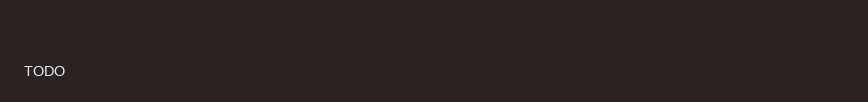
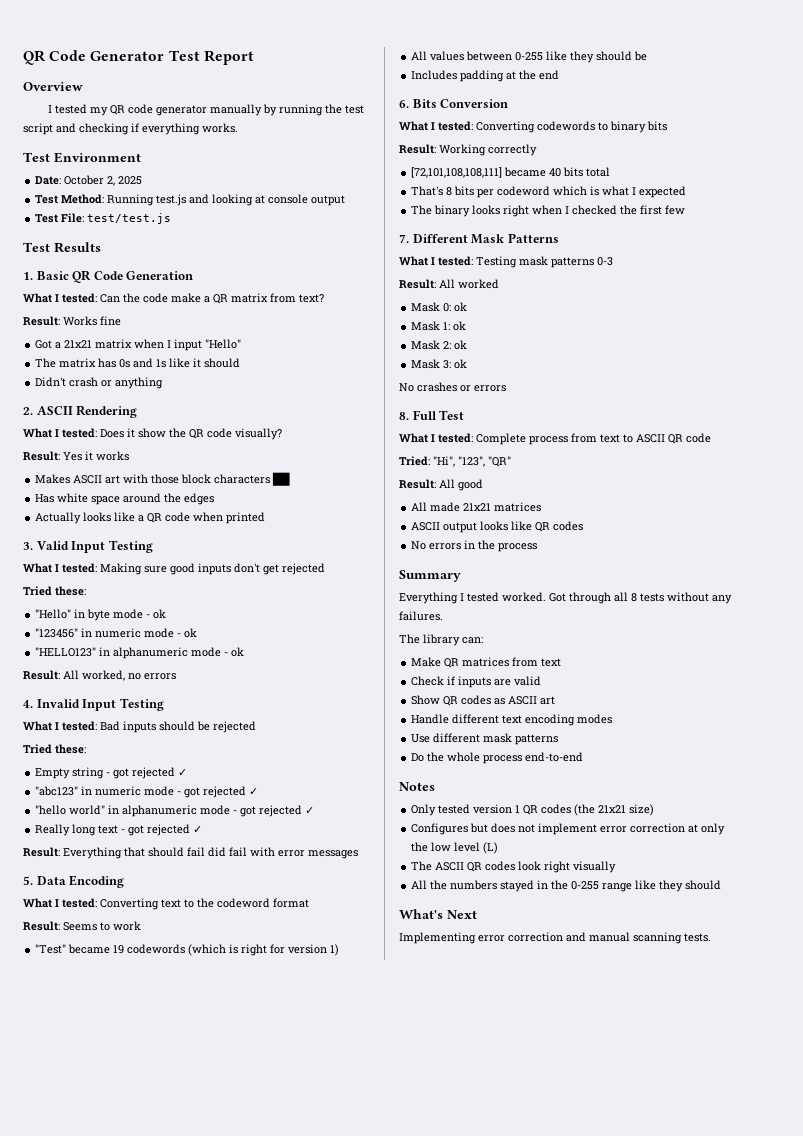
- TODO
+ QR Code Generator Test Report
+ Overview
+ I tested my QR code generator manually by running the test script and checking if everything works.
+ Test Environment
+ Date: October 2, 2025
+ Test Method: Running test.js and looking at console output
+ Test File: test/test.js
+ Test Results
+ 1. Basic QR Code Generation
+ What I tested: Can the code make a QR matrix from text?
+ Result: Works fine
+ Got a 21x21 matrix when I input "Hello"
+ The matrix has 0s and 1s like it should
+ Didn't crash or anything
+ 2. ASCII Rendering
+ What I tested: Does it show the QR code visually?
+ Result: Yes it works
+ Makes ASCII art with those block characters ██
+ Has white space around the edges
+ Actually looks like a QR code when printed
+ 3. Valid Input Testing
+ What I tested: Making sure good inputs don't get rejected
+ Tried these:
+ "Hello" in byte mode - ok
+ "123456" in numeric mode - ok
+ "HELLO123" in alphanumeric mode - ok
+ Result: All worked, no errors
+ 4. Invalid Input Testing
+ What I tested: Bad inputs should be rejected
+ Tried these:
+ Empty string - got rejected ✓
+ "abc123" in numeric mode - got rejected ✓
+ "hello world" in alphanumeric mode - got rejected ✓
+ Really long text - got rejected ✓
+ Result: Everything that should fail did fail with error messages
+ 5. Data Encoding
+ What I tested: Converting text to the codeword format
+ Result: Seems to work
+ "Test" became 19 codewords (which is right for version 1)
+ All values between 0-255 like they should be
+ Includes padding at the end
+ 6. Bits Conversion
+ What I tested: Converting codewords to binary bits
+ Result: Working correctly
+ [72,101,108,108,111] became 40 bits total
+ That's 8 bits per codeword which is what I expected
+ The binary looks right when I checked the first few
+ 7. Different Mask Patterns
+ What I tested: Testing mask patterns 0-3
+ Result: All worked
+ Mask 0: ok
+ Mask 1: ok
+ Mask 2: ok
+ Mask 3: ok
+ No crashes or errors
+ 8. Full Test
+ What I tested: Complete process from text to ASCII QR code
+ Tried: "Hi", "123", "QR"
+ Result: All good
+ All made 21x21 matrices
+ ASCII output looks like QR codes
+ No errors in the process
+ Summary
+ Everything I tested worked. Got through all 8 tests without any failures.
+ The library can:
+ Make QR matrices from text
+ Check if inputs are valid
+ Show QR codes as ASCII art
+ Handle different text encoding modes
+ Use different mask patterns
+ Do the whole process end-to-end
+ Notes
+ Only tested version 1 QR codes (the 21x21 size)
+ Configures but does not implement error correction at only the low level (L)
+ The ASCII QR codes look right visually
+ All the numbers stayed in the 0-255 range like they should
+ What's Next
+ Implementing error correction and manual scanning tests.

